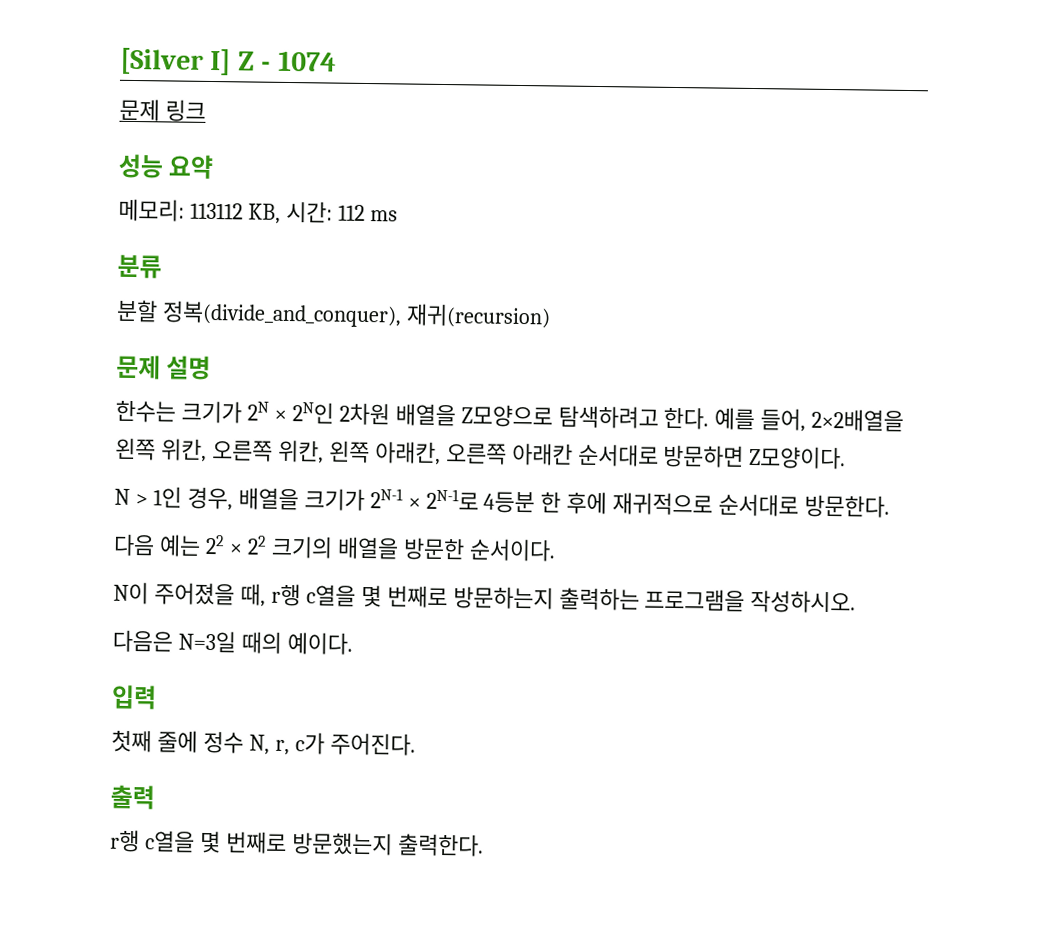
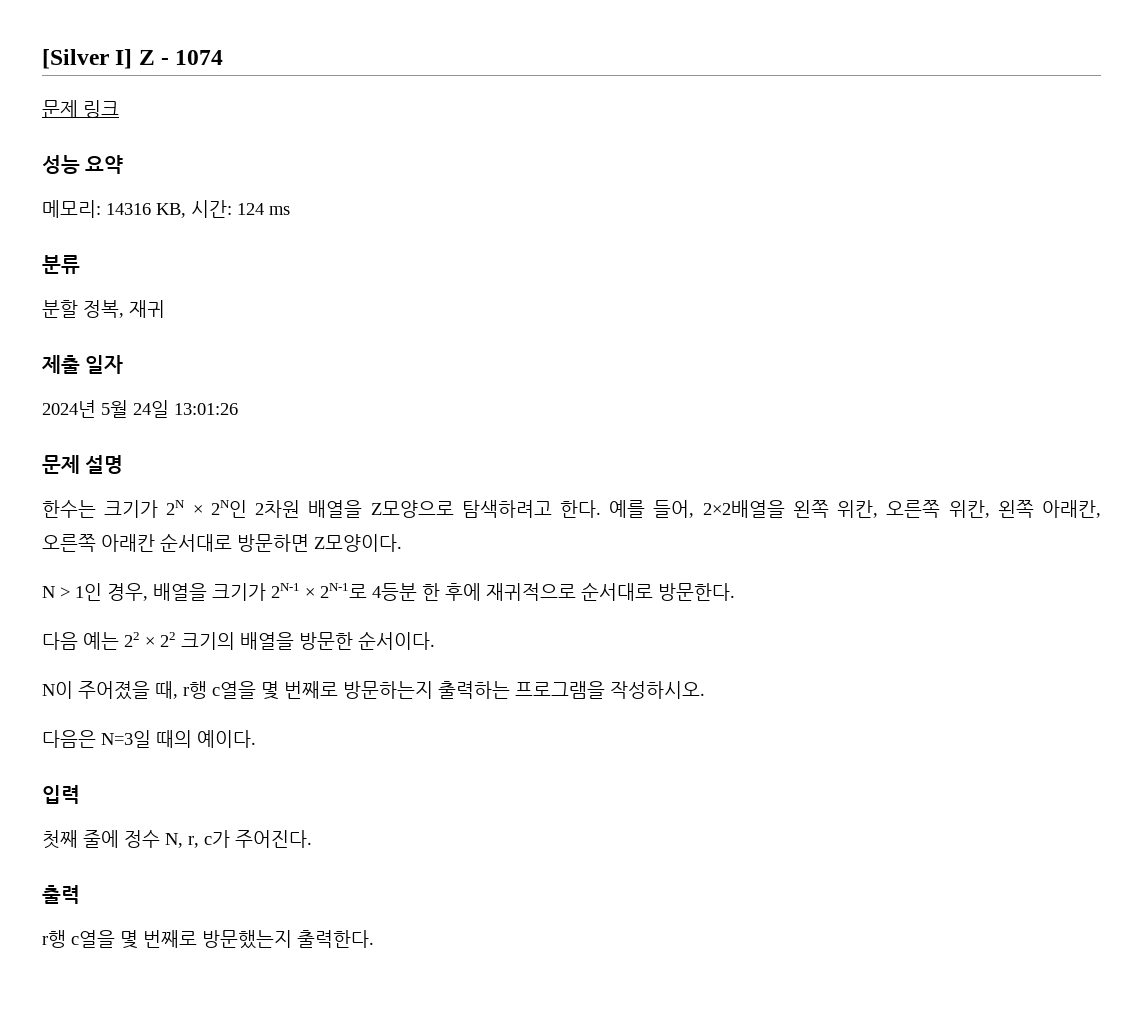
- 메모리: 113112 KB, 시간: 112 ms
+ 메모리: 14316 KB, 시간: 124 ms
- 분할 정복(divide_and_conquer), 재귀(recursion)
+ 분할 정복, 재귀
+ 제출 일자
+ 2024년 5월 24일 13:01:26

